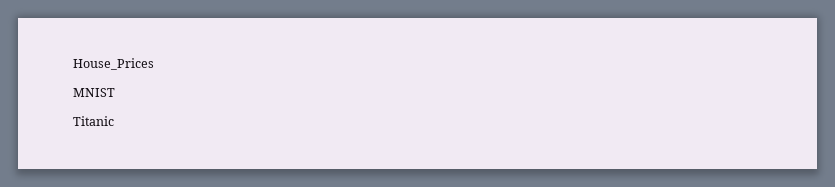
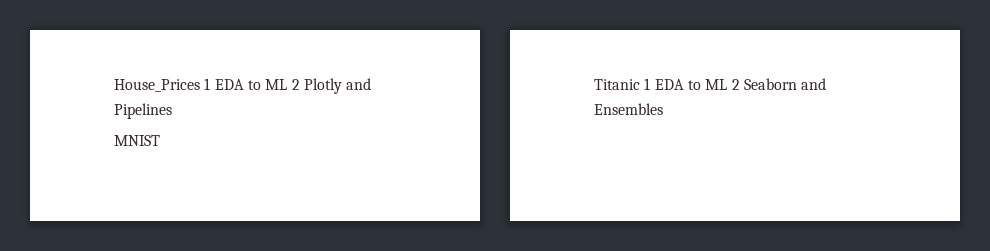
- House_Prices
+ House_Prices 1 EDA to ML 2 Plotly and Pipelines
  MNIST
- Titanic
+ Titanic 1 EDA to ML 2 Seaborn and Ensembles

